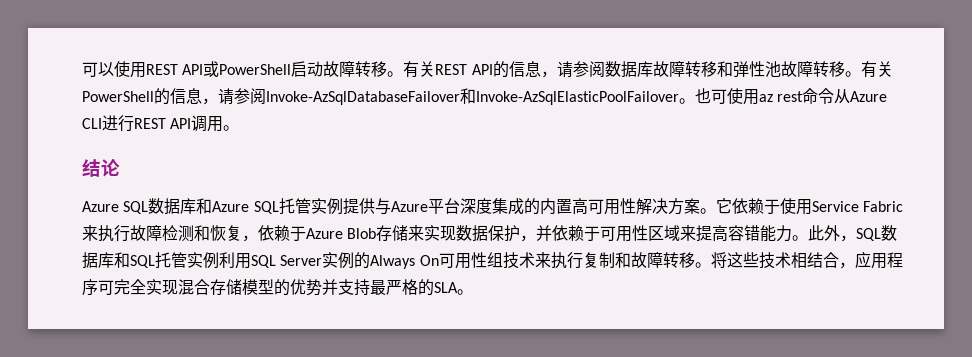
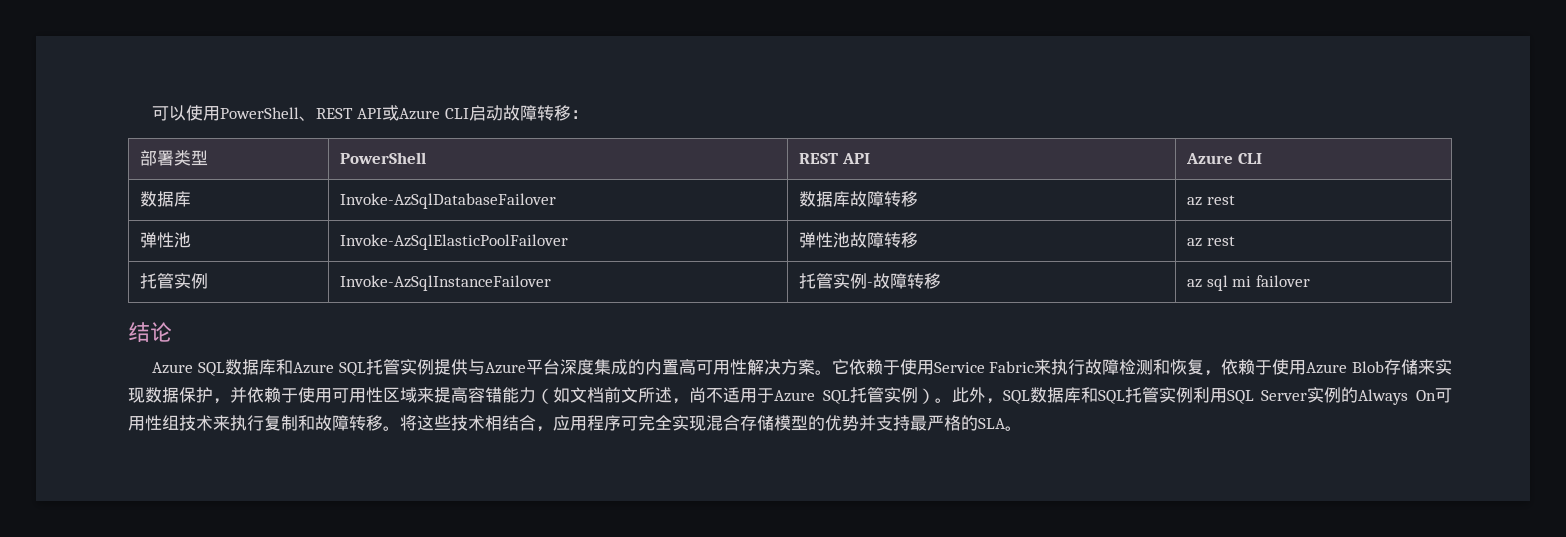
- 可以使用REST API或PowerShell启动故障转移。有关REST API的信息，请参阅数据库故障转移和弹性池故障转移。有关PowerShell的信息，请参阅Invoke-AzSqlDatabaseFailover和Invoke-AzSqlElasticPoolFailover。也可使用az rest命令从Azure CLI进行REST API调用。
+ 可以使用PowerShell、REST API或Azure CLI启动故障转移：
+ 部署类型 | PowerShell | REST API | Azure CLI
+ 数据库 | Invoke-AzSqlDatabaseFailover | 数据库故障转移 | az rest
+ 弹性池 | Invoke-AzSqlElasticPoolFailover | 弹性池故障转移 | az rest
+ 托管实例 | Invoke-AzSqlInstanceFailover | 托管实例-故障转移 | az sql mi failover
- 它依赖于使用Service Fabric来执行故障检测和恢复，依赖于Azure Blob存储来实现数据保护，并依赖于可用性区域来提高容错能力。
+ 它依赖于使用Service Fabric来执行故障检测和恢复，依赖于使用Azure Blob存储来实现数据保护，并依赖于使用可用性区域来提高容错能力（如文档前文所述，尚不适用于Azure SQL托管实例）。

